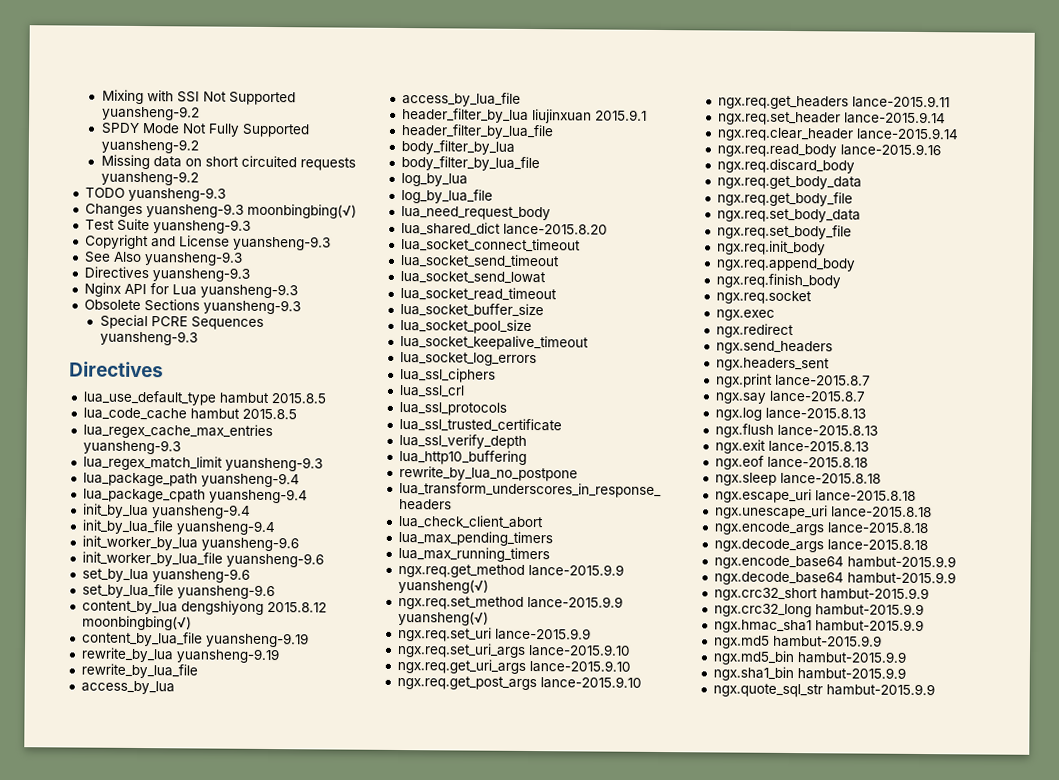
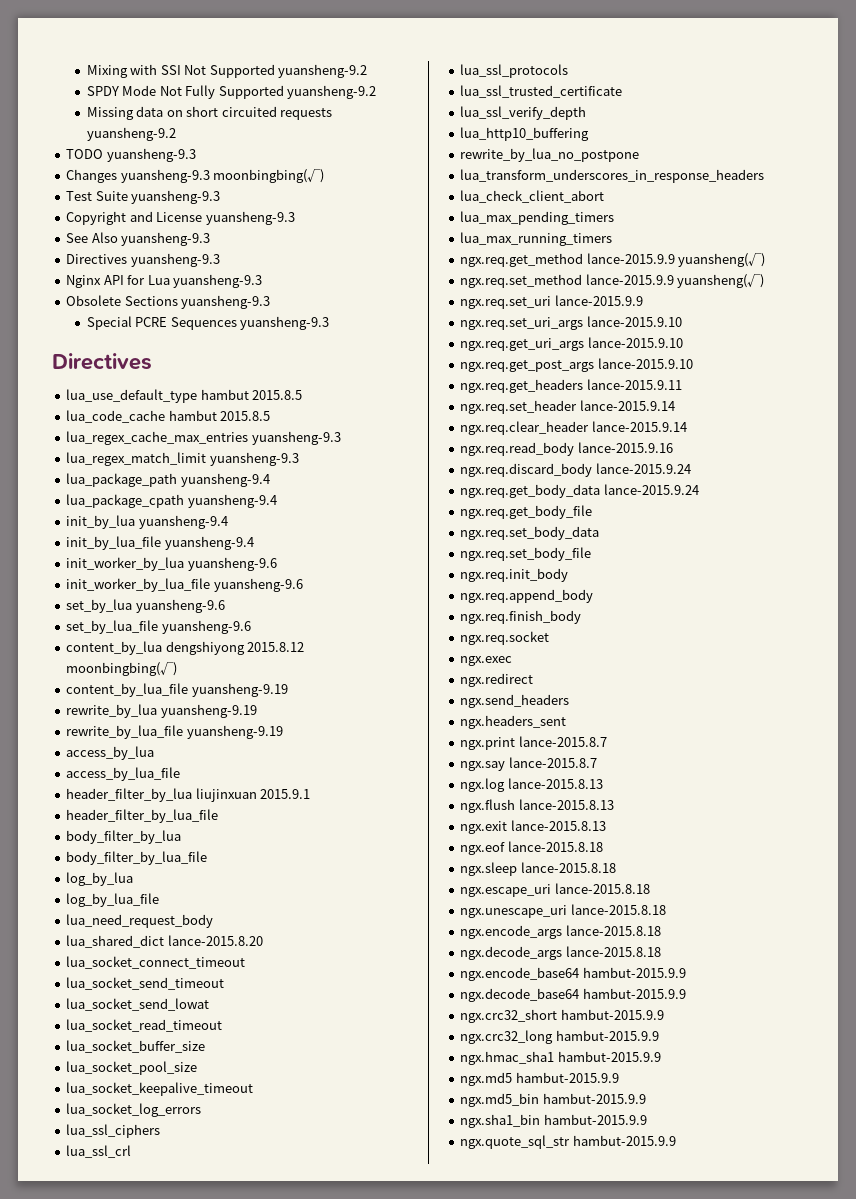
- rewrite_by_lua_file
+ rewrite_by_lua_file yuansheng-9.19
- ngx.req.discard_body
+ ngx.req.discard_body lance-2015.9.24
- ngx.req.get_body_data
+ ngx.req.get_body_data lance-2015.9.24

